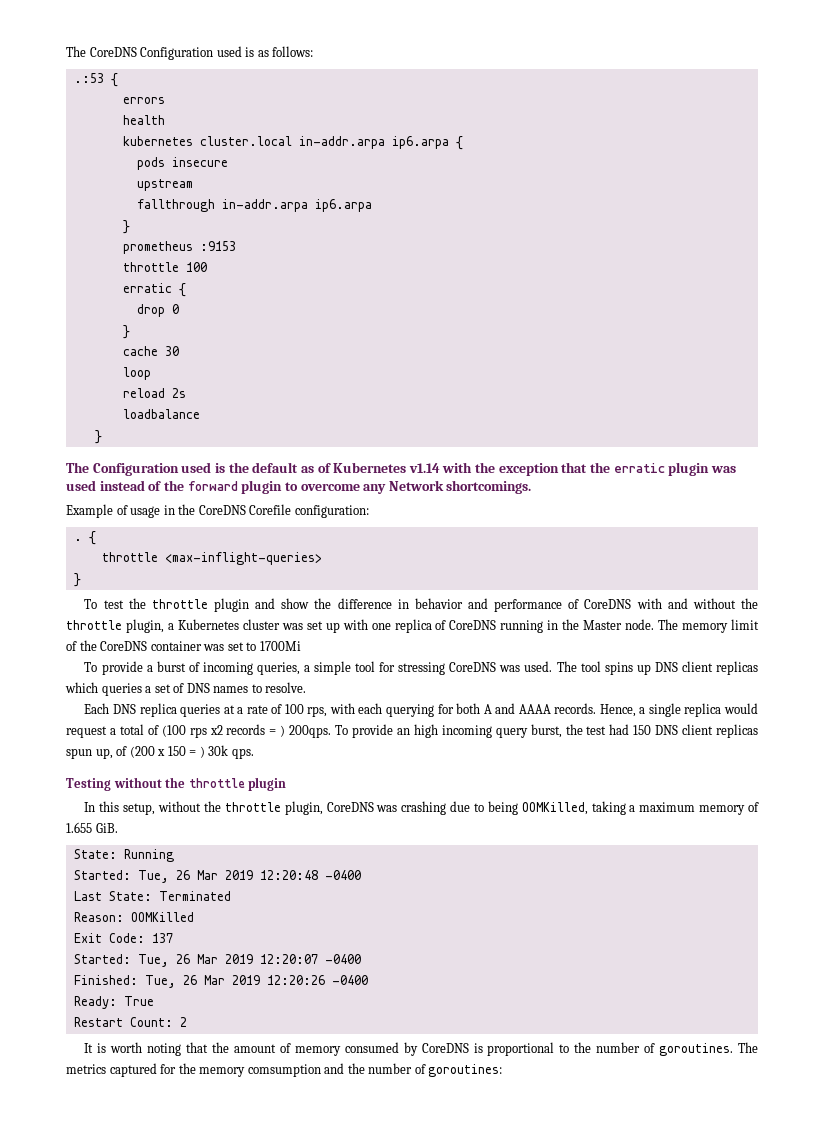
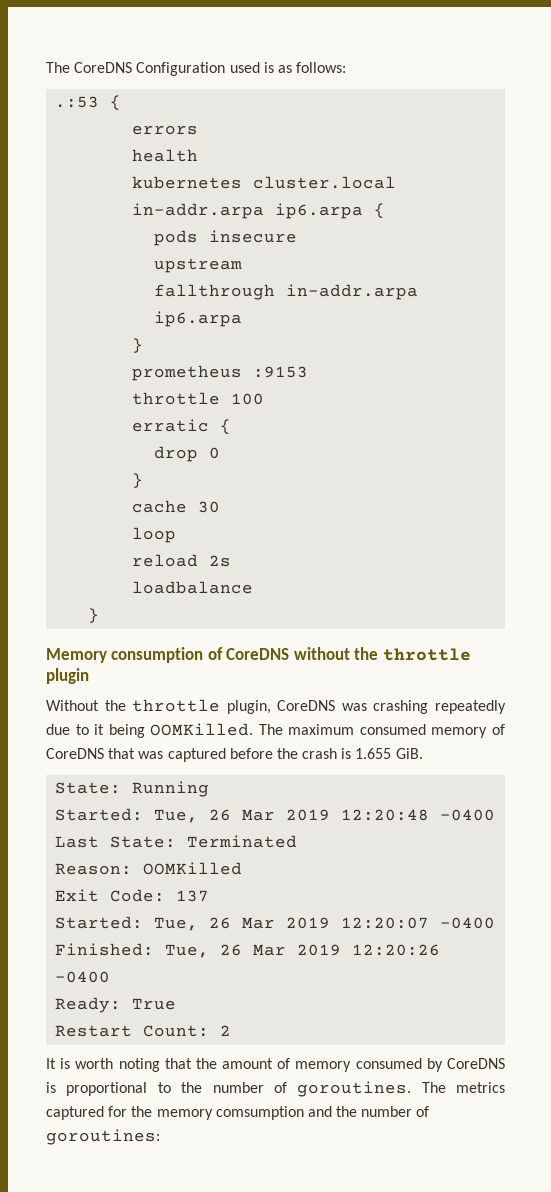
- The Configuration used is the default as of Kubernetes v1.14 with the exception that the erratic plugin was used instead of the forward plugin to overcome any Network shortcomings.
- Example of usage in the CoreDNS Corefile configuration:
- . {
- throttle <max-inflight-queries>
- }
- To test the throttle plugin and show the difference in behavior and performance of CoreDNS with and without the throttle plugin, a Kubernetes cluster was set up with one replica of CoreDNS running in the Master node. The memory limit of the CoreDNS container was set to 1700Mi
- To provide a burst of incoming queries, a simple tool for stressing CoreDNS was used. The tool spins up DNS client replicas which queries a set of DNS names to resolve.
- Each DNS replica queries at a rate of 100 rps, with each querying for both A and AAAA records. Hence, a single replica would request a total of (100 rps x2 records = ) 200qps. To provide an high incoming query burst, the test had 150 DNS client replicas spun up, of (200 x 150 = ) 30k qps.
- Testing without the throttle plugin
+ Memory consumption of CoreDNS without the throttle plugin
- In this setup, without the throttle plugin, CoreDNS was crashing due to being OOMKilled, taking a maximum memory of 1.655 GiB.
+ Without the throttle plugin, CoreDNS was crashing repeatedly due to it being OOMKilled. The maximum consumed memory of CoreDNS that was captured before the crash is 1.655 GiB.

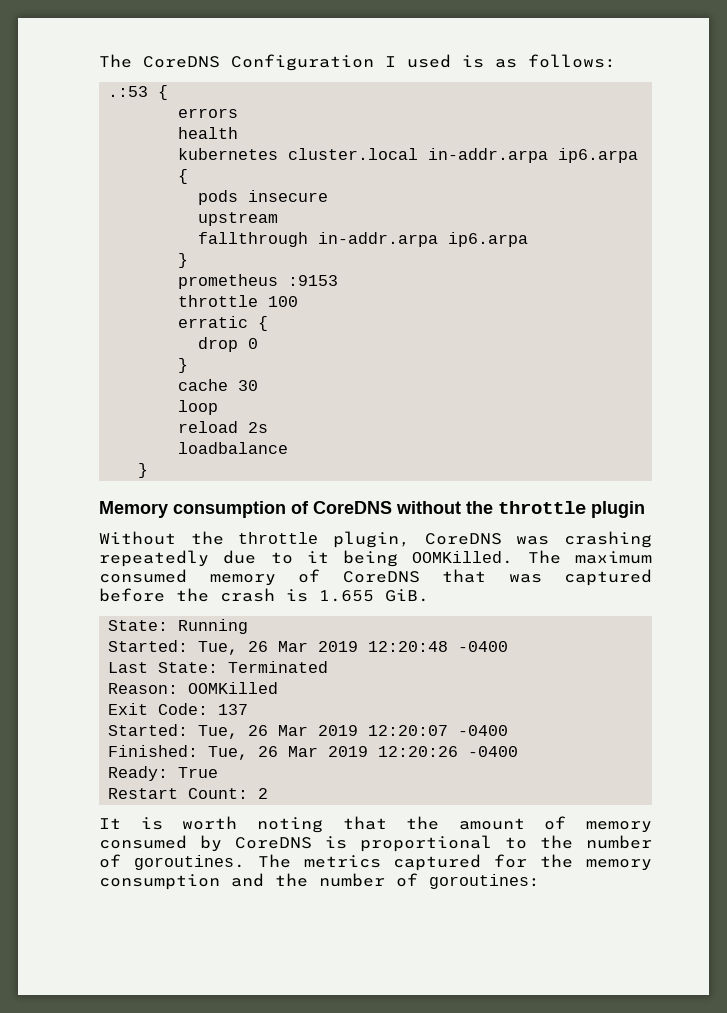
- The CoreDNS Configuration used is as follows:
+ The CoreDNS Configuration I used is as follows:
- The metrics captured for the memory comsumption and the number of goroutines:
+ The metrics captured for the memory consumption and the number of goroutines:

